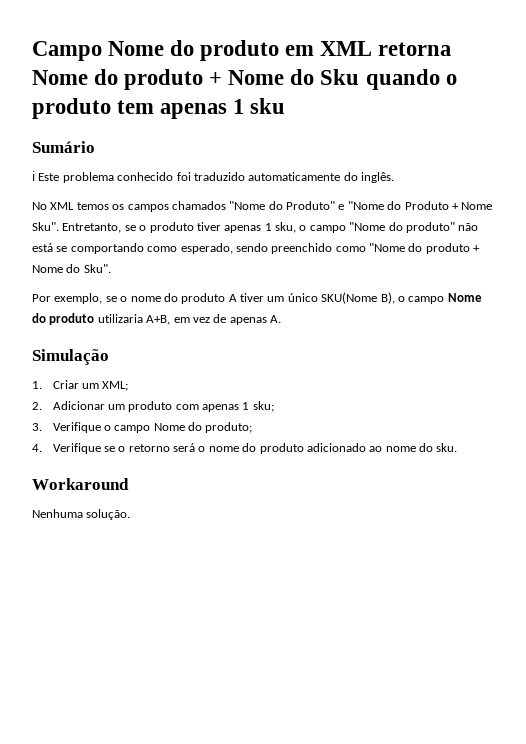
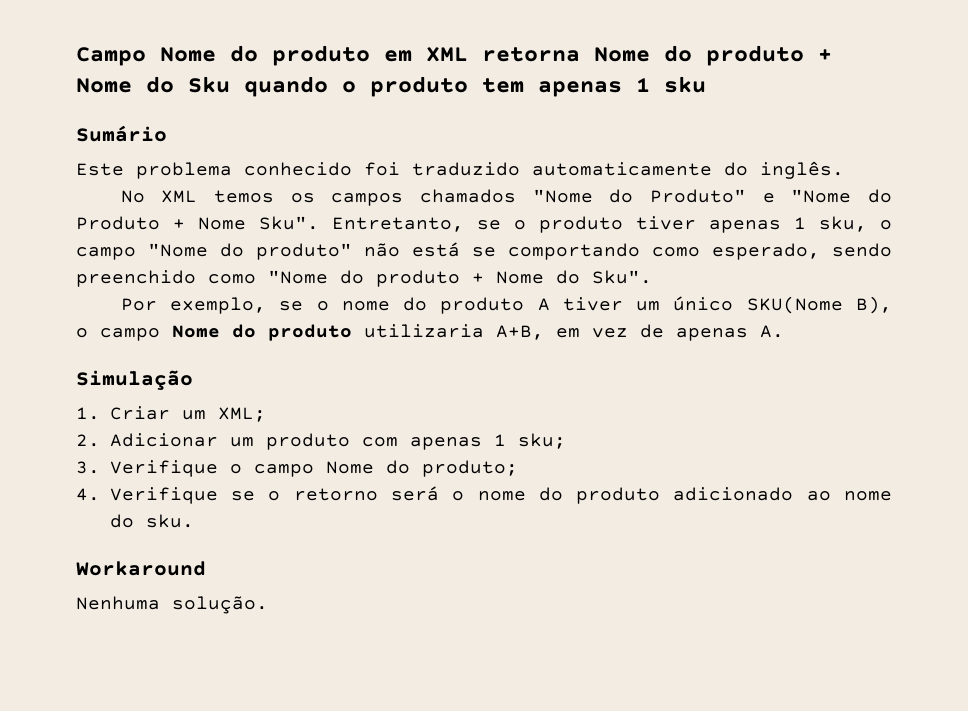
- ℹ Este problema conhecido foi traduzido automaticamente do inglês.
+ Este problema conhecido foi traduzido automaticamente do inglês.

